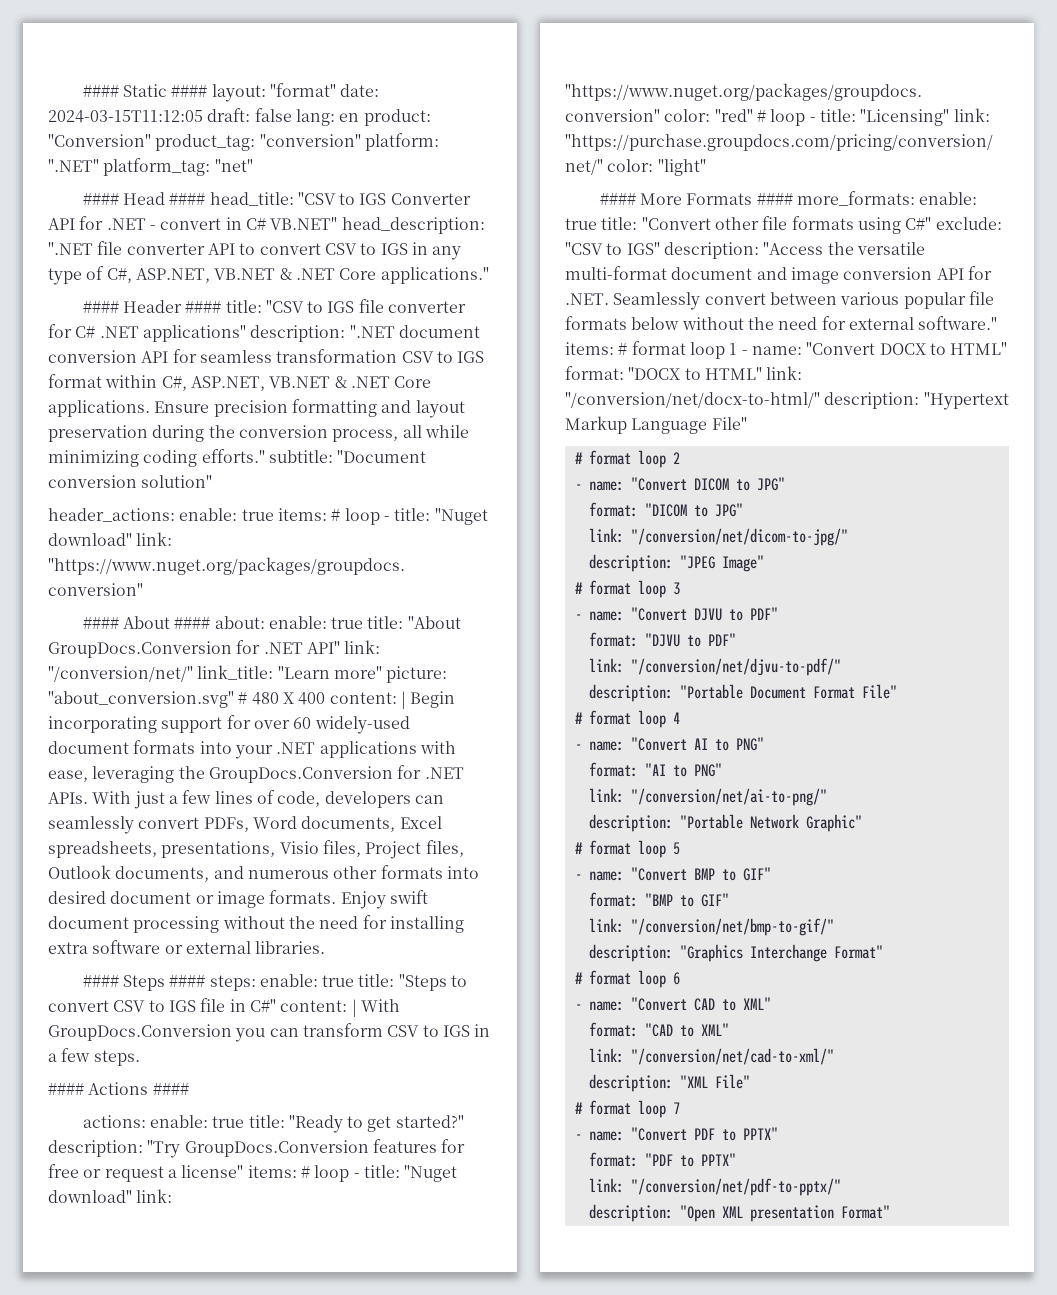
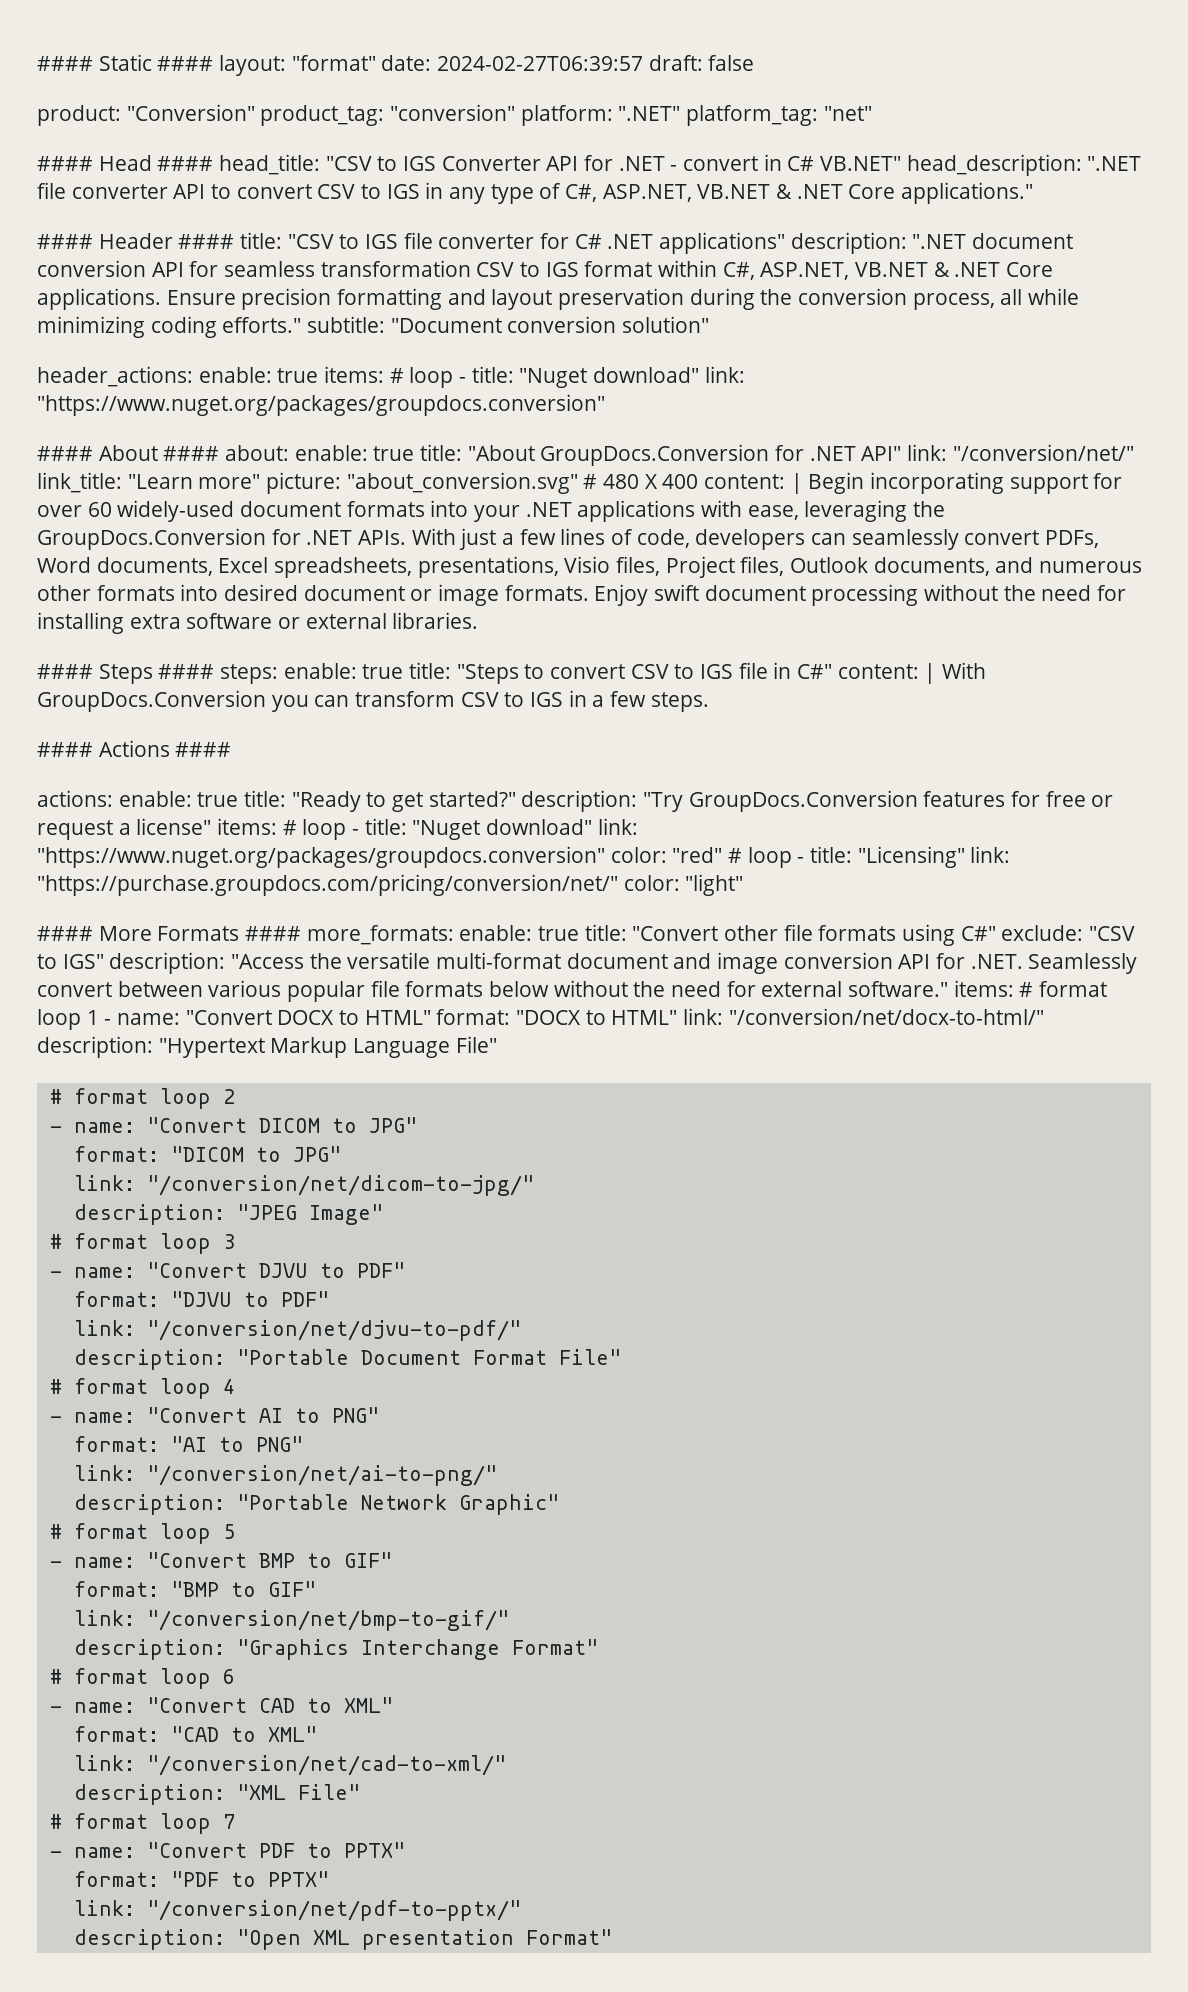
- #### Static #### layout: "format" date: 2024-03-15T11:12:05 draft: false lang: en product: "Conversion" product_tag: "conversion" platform: ".NET" platform_tag: "net"
+ #### Static #### layout: "format" date: 2024-02-27T06:39:57 draft: false
+ product: "Conversion" product_tag: "conversion" platform: ".NET" platform_tag: "net"

